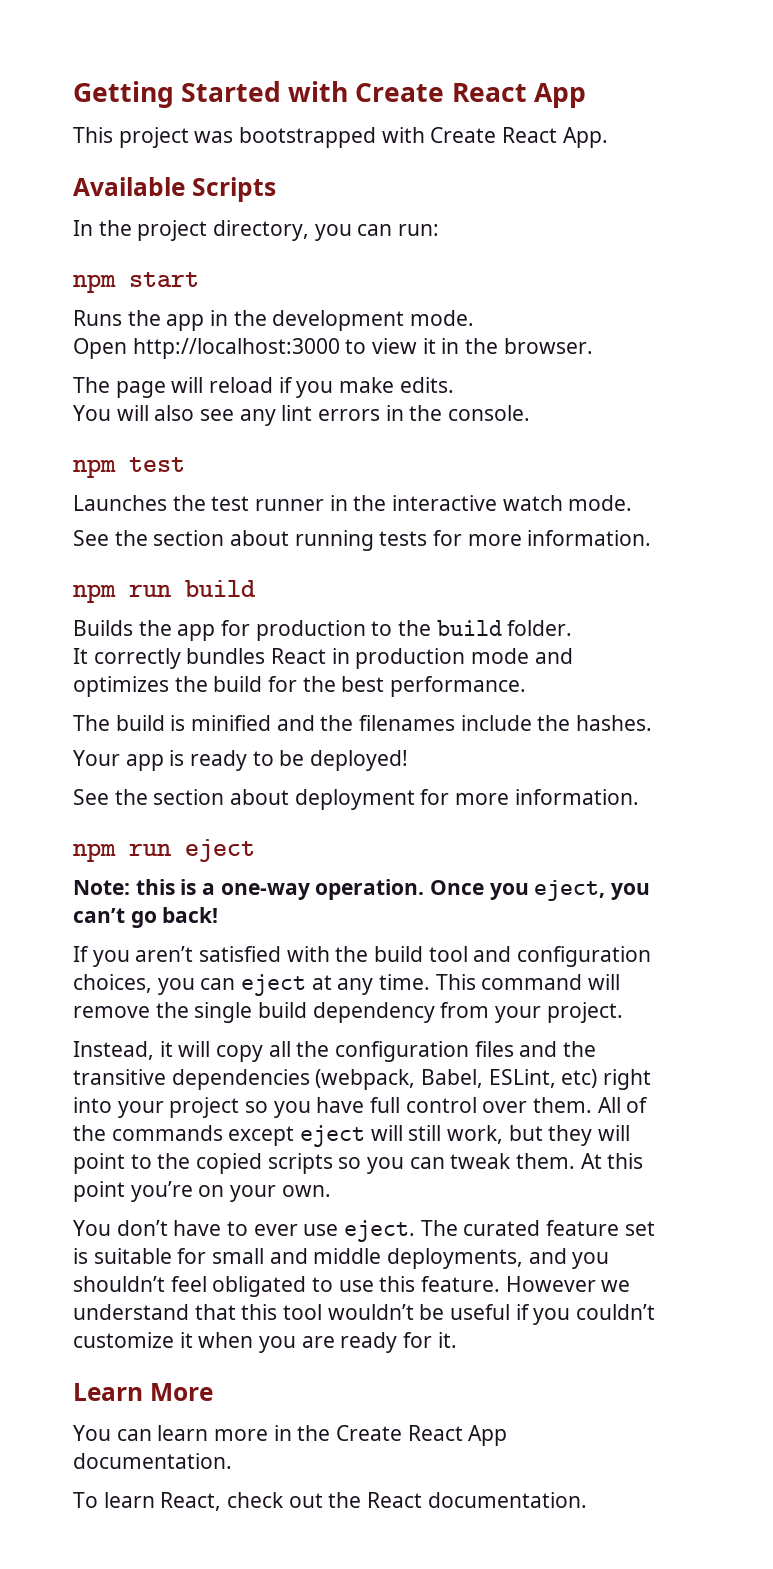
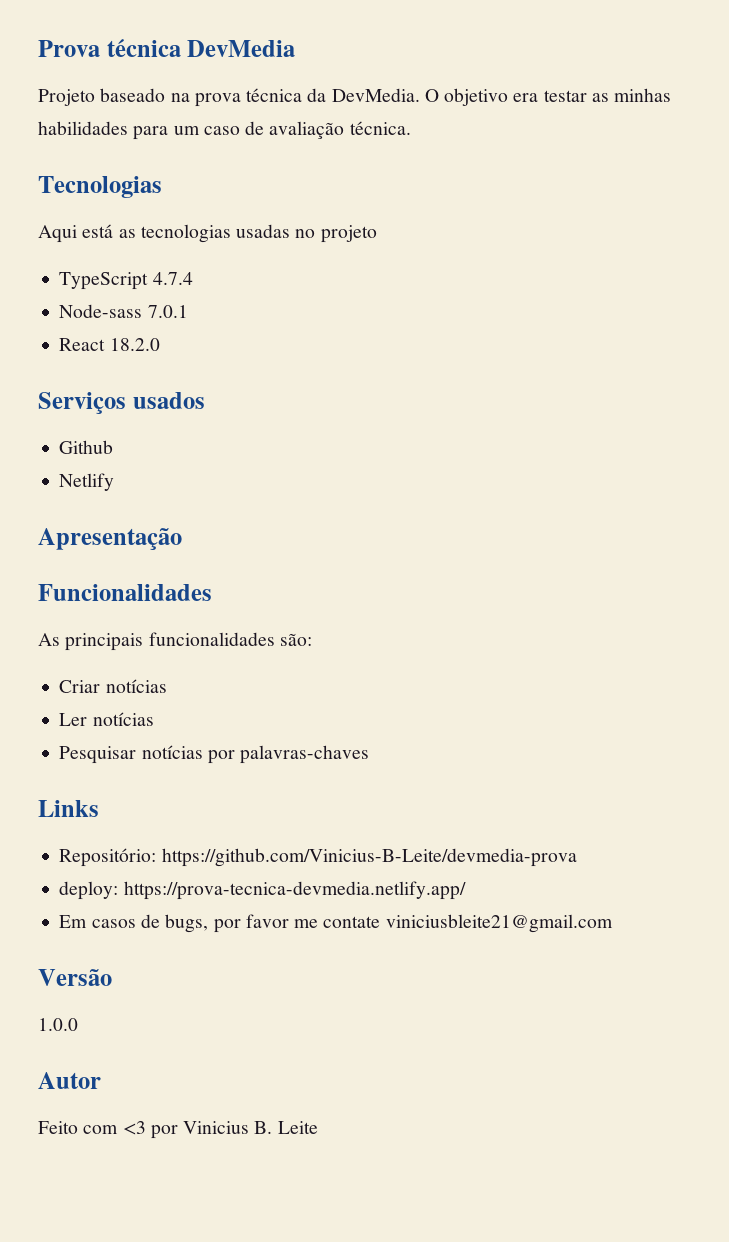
- Getting Started with Create React App
- This project was bootstrapped with Create React App.
- Available Scripts
- In the project directory, you can run:
- npm start
- Runs the app in the development mode.
- Open http://localhost:3000 to view it in the browser.
- The page will reload if you make edits.
- You will also see any lint errors in the console.
- npm test
- Launches the test runner in the interactive watch mode.
- See the section about running tests for more information.
- npm run build
- Builds the app for production to the build folder.
- It correctly bundles React in production mode and optimizes the build for the best performance.
- The build is minified and the filenames include the hashes.
- Your app is ready to be deployed!
- See the section about deployment for more information.
- npm run eject
- Note: this is a one-way operation. Once you eject, you can’t go back!
- If you aren’t satisfied with the build tool and configuration choices, you can eject at any time. This command will remove the single build dependency from your project.
- Instead, it will copy all the configuration files and the transitive dependencies (webpack, Babel, ESLint, etc) right into your project so you have full control over them. All of the commands except eject will still work, but they will point to the copied scripts so you can tweak them. At this point you’re on your own.
- You don’t have to ever use eject. The curated feature set is suitable for small and middle deployments, and you shouldn’t feel obligated to use this feature. However we understand that this tool wouldn’t be useful if you couldn’t customize it when you are ready for it.
- Learn More
- You can learn more in the Create React App documentation.
- To learn React, check out the React documentation.
+ Prova técnica DevMedia
+ Projeto baseado na prova técnica da DevMedia. O objetivo era testar as minhas habilidades para um caso de avaliação técnica.
+ Tecnologias
+ Aqui está as tecnologias usadas no projeto
+ TypeScript 4.7.4
+ Node-sass 7.0.1
+ React 18.2.0
+ Serviços usados
+ Github
+ Netlify
+ Apresentação
+ Funcionalidades
+ As principais funcionalidades são:
+ Criar notícias
+ Ler notícias
+ Pesquisar notícias por palavras-chaves
+ Links
+ Repositório: https://github.com/Vinicius-B-Leite/devmedia-prova
+ deploy: https://prova-tecnica-devmedia.netlify.app/
+ Em casos de bugs, por favor me contate viniciusbleite21@gmail.com
+ Versão
+ 1.0.0
+ Autor
+ Feito com <3 por Vinicius B. Leite

